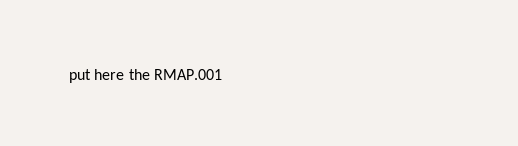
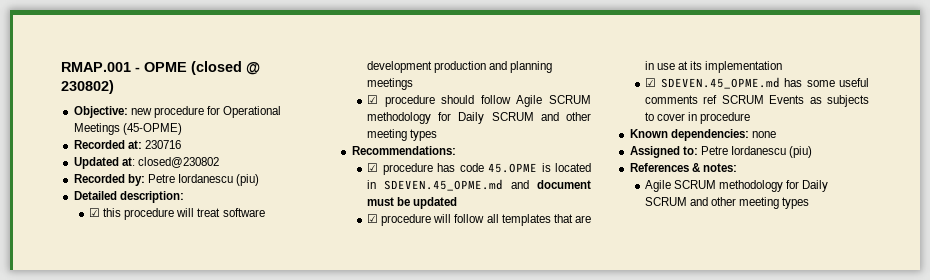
- put here the RMAP.001
+ RMAP.001 - OPME (closed @ 230802)
+ Objective: new procedure for Operational Meetings (45-OPME)
+ Recorded at: 230716
+ Updated at: closed@230802
+ Recorded by: Petre Iordanescu (piu)
+ Detailed description:
+ ☑ this procedure will treat software development production and planning meetings
+ ☑ procedure should follow Agile SCRUM methodology for Daily SCRUM and other meeting types
+ Recommendations:
+ ☑ procedure has code 45.OPME is located in SDEVEN.45_OPME.md and document must be updated
+ ☑ procedure will follow all templates that are in use at its implementation
+ ☑ SDEVEN.45_OPME.md has some useful comments ref SCRUM Events as subjects to cover in procedure
+ Known dependencies: none
+ Assigned to: Petre Iordanescu (piu)
+ References & notes:
+ Agile SCRUM methodology for Daily SCRUM and other meeting types

